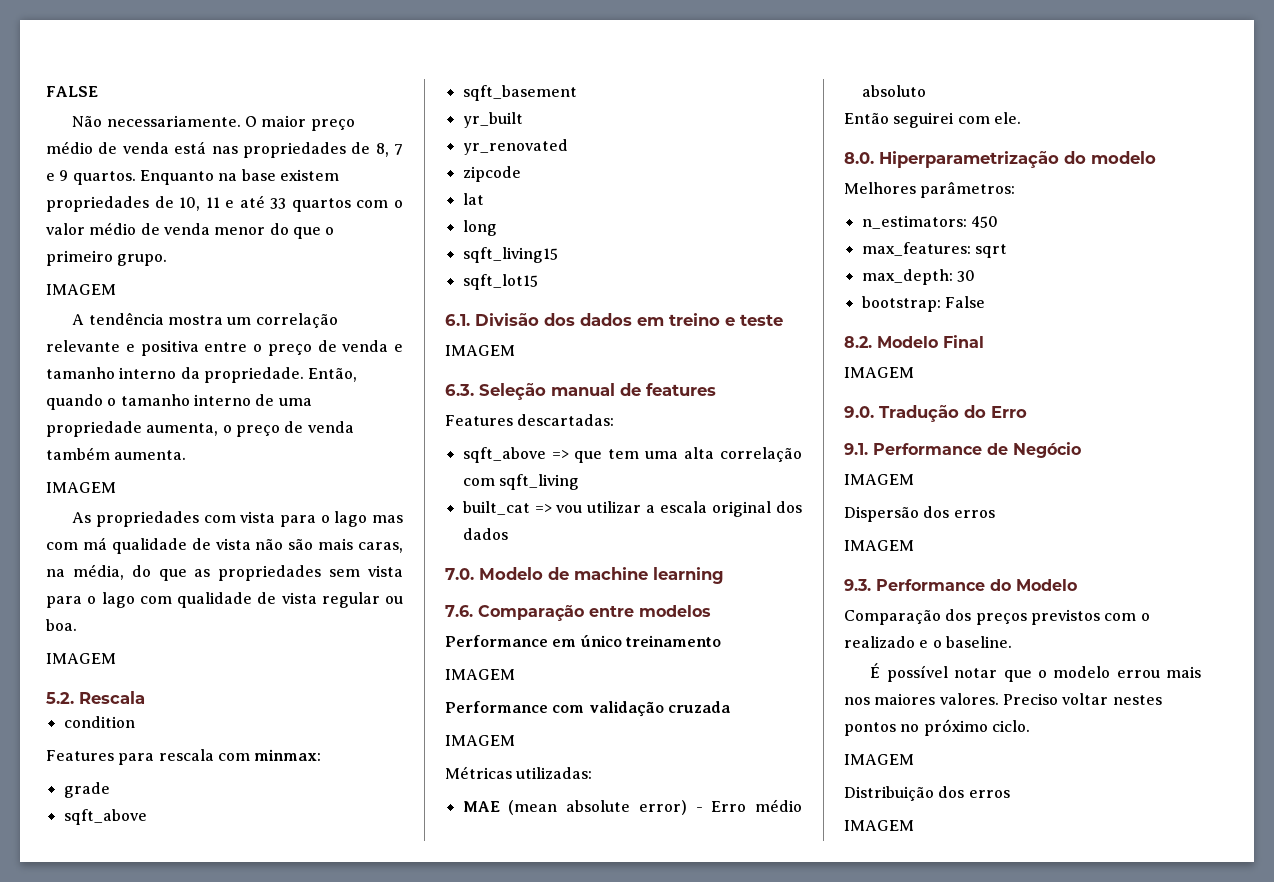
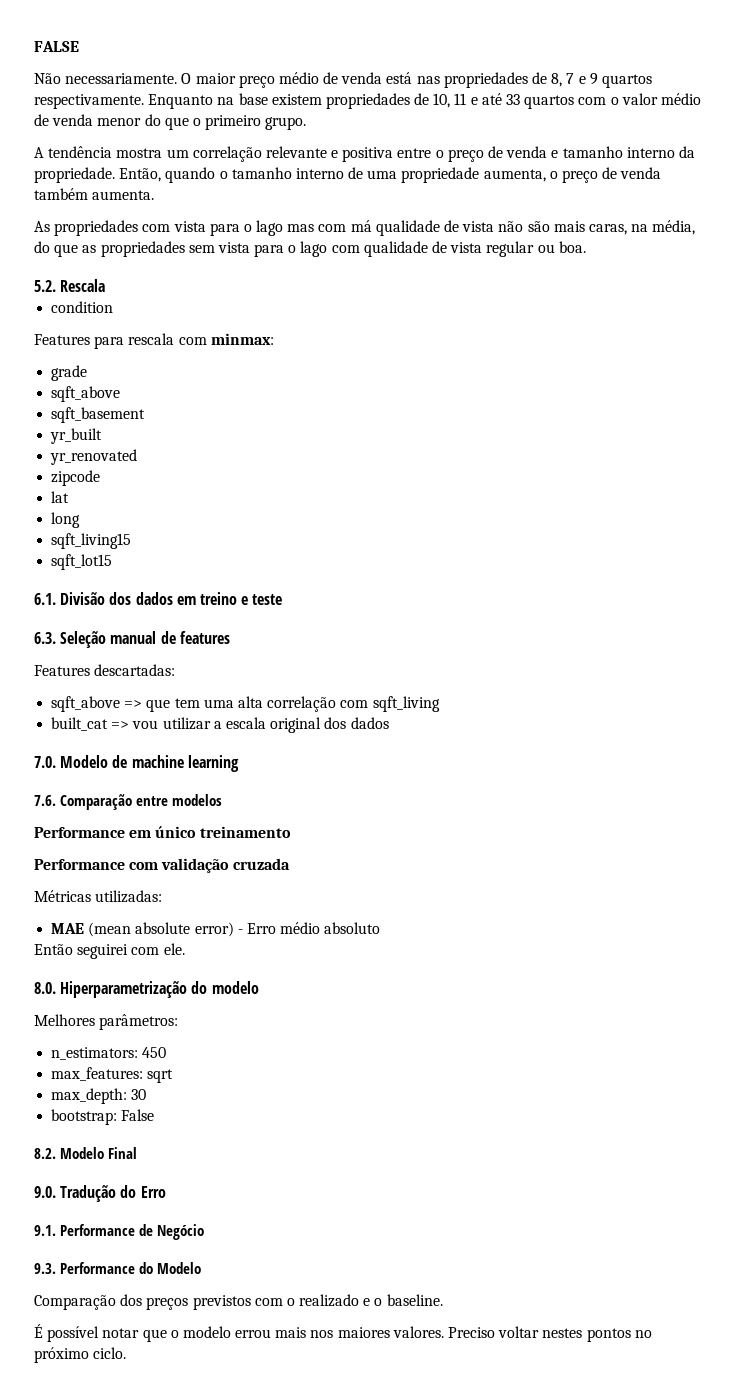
- O maior preço médio de venda está nas propriedades de 8, 7 e 9 quartos.
+ O maior preço médio de venda está nas propriedades de 8, 7 e 9 quartos respectivamente.
  Enquanto na base existem propriedades de 10, 11 e até 33 quartos com o valor médio de venda menor do que o primeiro grupo.
- IMAGEM
  Então, quando o tamanho interno de uma propriedade aumenta, o preço de venda também aumenta.
- IMAGEM
  As propriedades com vista para o lago mas com má qualidade de vista não são mais caras, na média, do que as propriedades sem vista para o lago com qualidade de vista regular ou boa.
- IMAGEM
  6.1. Divisão dos dados em treino e teste
- IMAGEM
  Performance em único treinamento
- IMAGEM
  Performance com validação cruzada
- IMAGEM
  8.2. Modelo Final
- IMAGEM
  9.1. Performance de Negócio
- IMAGEM
- Dispersão dos erros
- IMAGEM
  Preciso voltar nestes pontos no próximo ciclo.
- IMAGEM
- Distribuição dos erros
- IMAGEM

